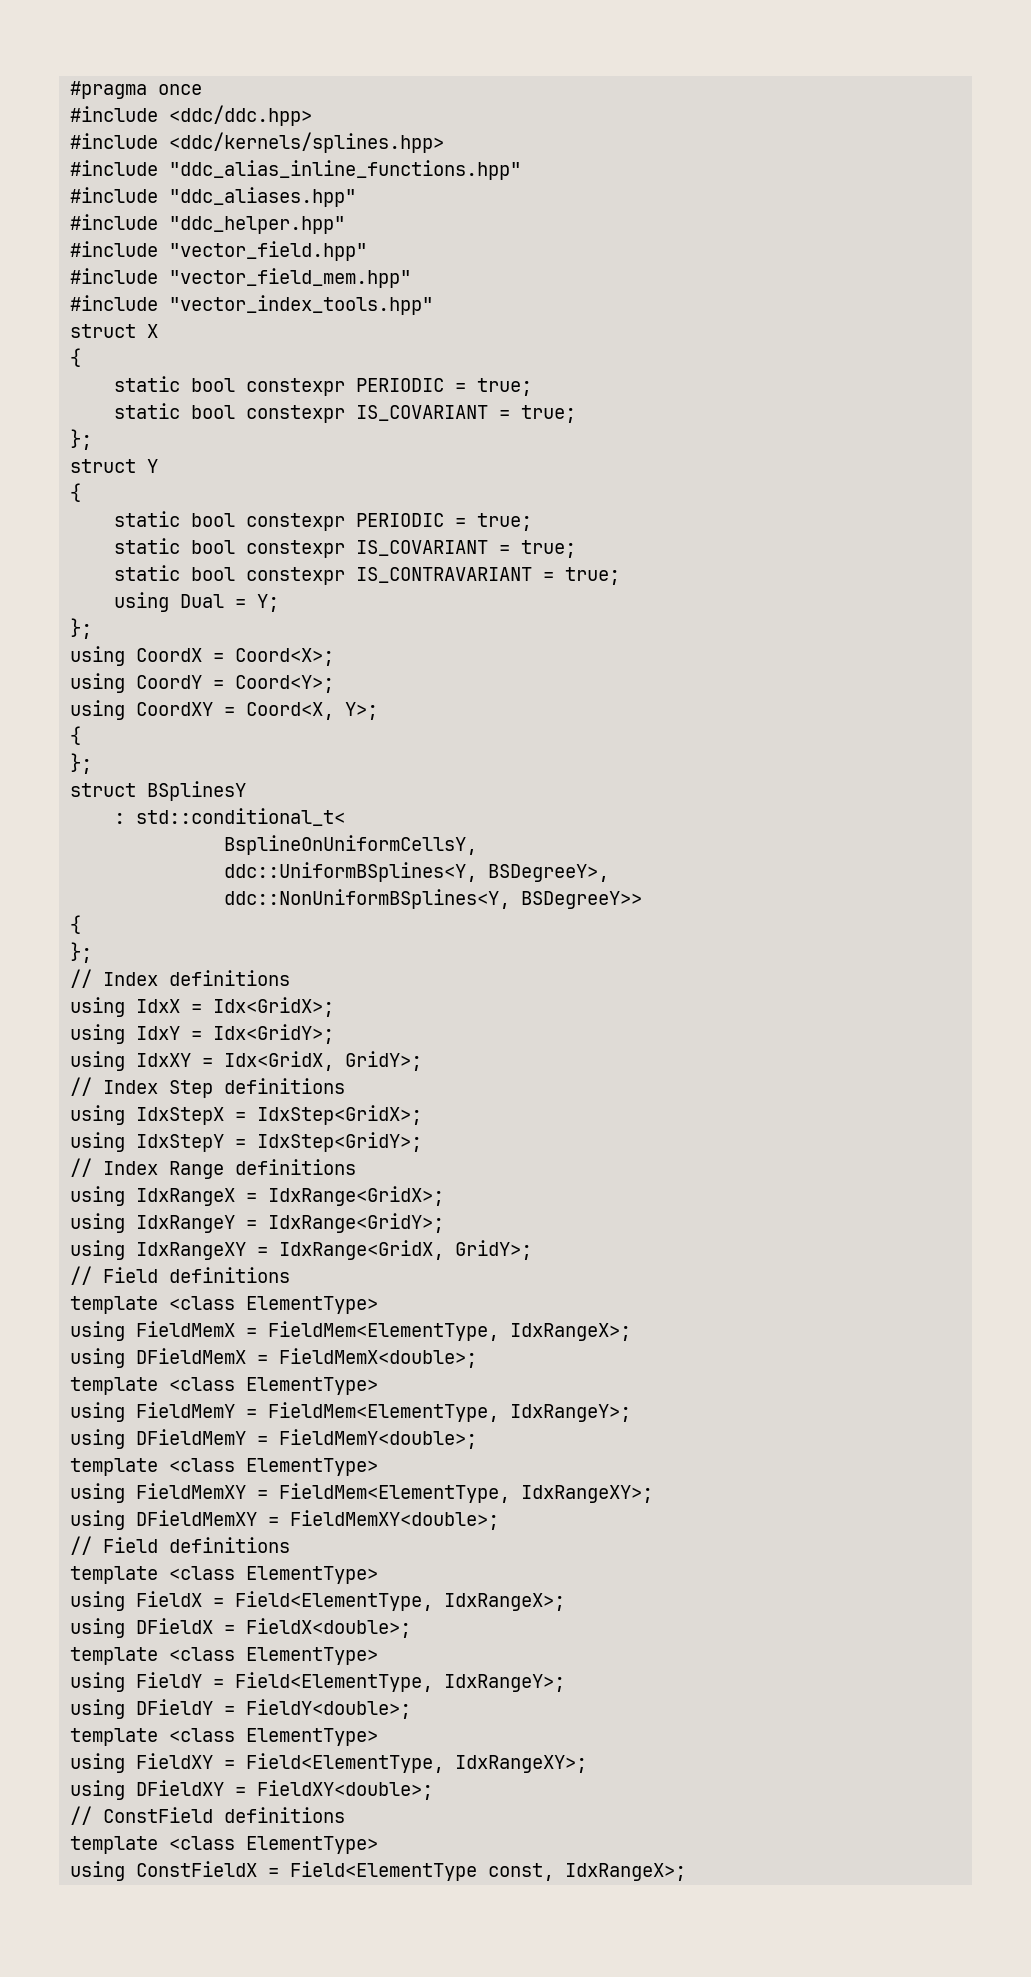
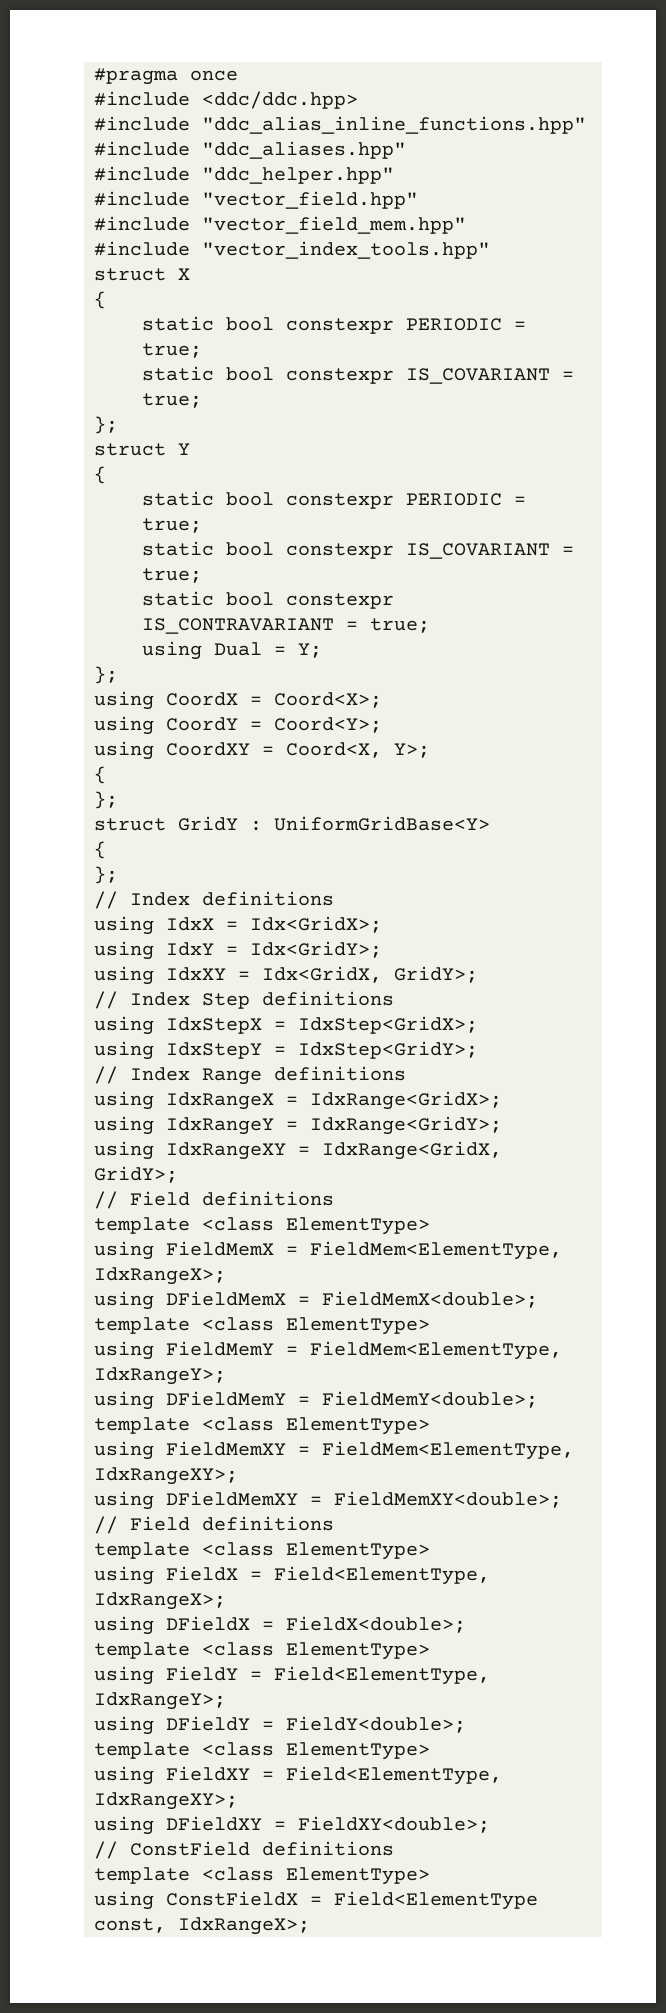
- #include <ddc/kernels/splines.hpp>
- struct BSplinesY
- : std::conditional_t<
- BsplineOnUniformCellsY,
- ddc::UniformBSplines<Y, BSDegreeY>,
- ddc::NonUniformBSplines<Y, BSDegreeY>>
+ struct GridY : UniformGridBase<Y>

